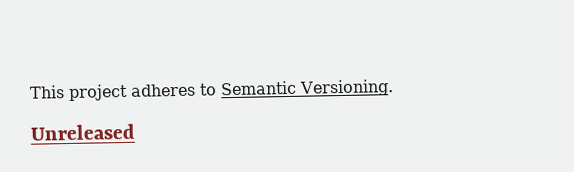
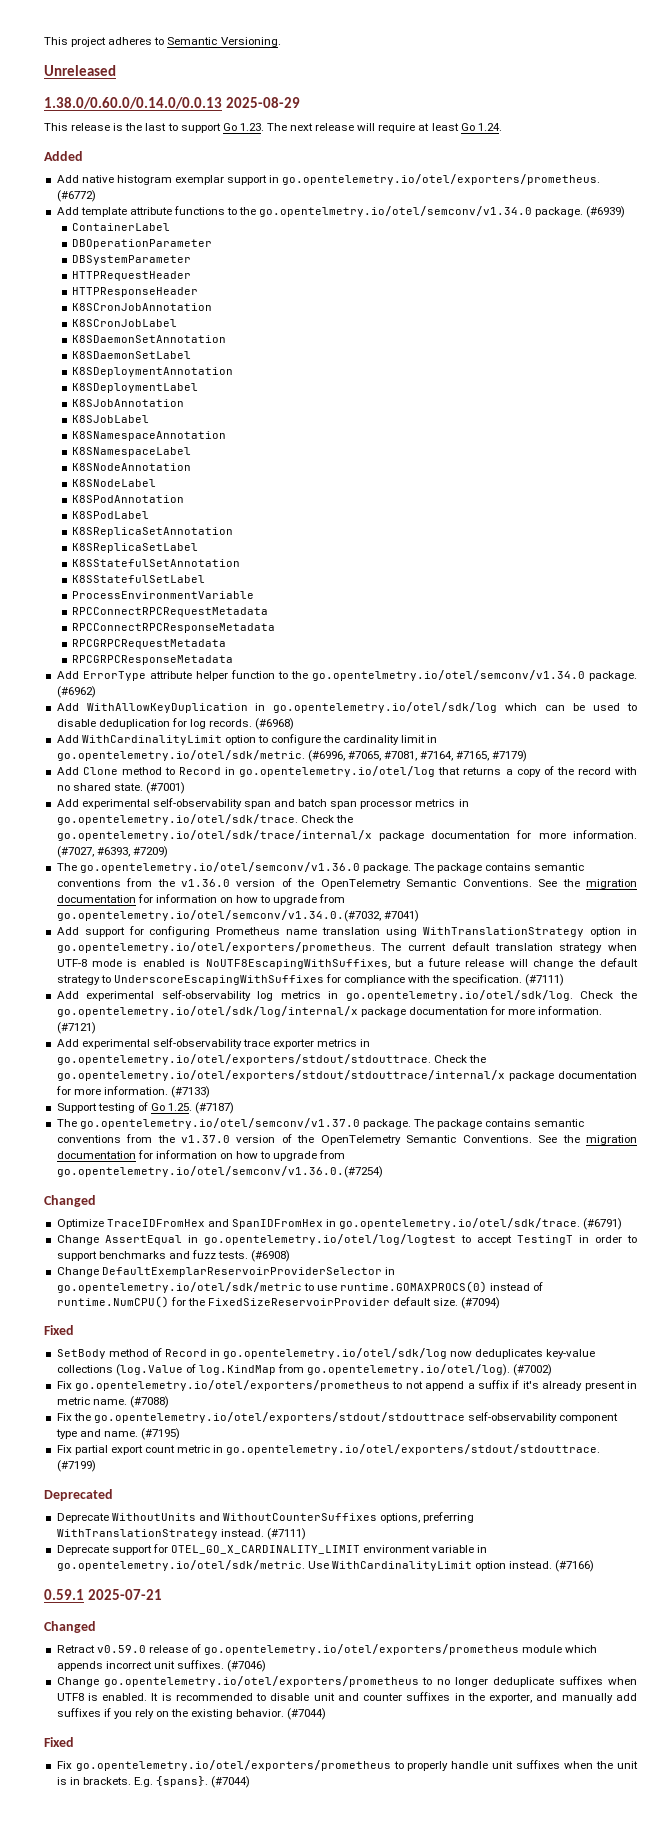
+ 1.38.0/0.60.0/0.14.0/0.0.13 2025-08-29
+ This release is the last to support Go 1.23. The next release will require at least Go 1.24.
+ Added
+ Add native histogram exemplar support in go.opentelemetry.io/otel/exporters/prometheus. (#6772)
+ Add template attribute functions to the go.opentelmetry.io/otel/semconv/v1.34.0 package. (#6939)
+ ContainerLabel
+ DBOperationParameter
+ DBSystemParameter
+ HTTPRequestHeader
+ HTTPResponseHeader
+ K8SCronJobAnnotation
+ K8SCronJobLabel
+ K8SDaemonSetAnnotation
+ K8SDaemonSetLabel
+ K8SDeploymentAnnotation
+ K8SDeploymentLabel
+ K8SJobAnnotation
+ K8SJobLabel
+ K8SNamespaceAnnotation
+ K8SNamespaceLabel
+ K8SNodeAnnotation
+ K8SNodeLabel
+ K8SPodAnnotation
+ K8SPodLabel
+ K8SReplicaSetAnnotation
+ K8SReplicaSetLabel
+ K8SStatefulSetAnnotation
+ K8SStatefulSetLabel
+ ProcessEnvironmentVariable
+ RPCConnectRPCRequestMetadata
+ RPCConnectRPCResponseMetadata
+ RPCGRPCRequestMetadata
+ RPCGRPCResponseMetadata
+ Add ErrorType attribute helper function to the go.opentelmetry.io/otel/semconv/v1.34.0 package. (#6962)
+ Add WithAllowKeyDuplication in go.opentelemetry.io/otel/sdk/log which can be used to disable deduplication for log records. (#6968)
+ Add WithCardinalityLimit option to configure the cardinality limit in go.opentelemetry.io/otel/sdk/metric. (#6996, #7065, #7081, #7164, #7165, #7179)
+ Add Clone method to Record in go.opentelemetry.io/otel/log that returns a copy of the record with no shared state. (#7001)
+ Add experimental self-observability span and batch span processor metrics in go.opentelemetry.io/otel/sdk/trace. Check the go.opentelemetry.io/otel/sdk/trace/internal/x package documentation for more information. (#7027, #6393, #7209)
+ The go.opentelemetry.io/otel/semconv/v1.36.0 package. The package contains semantic conventions from the v1.36.0 version of the OpenTelemetry Semantic Conventions. See the migration documentation for information on how to upgrade from go.opentelemetry.io/otel/semconv/v1.34.0.(#7032, #7041)
+ Add support for configuring Prometheus name translation using WithTranslationStrategy option in go.opentelemetry.io/otel/exporters/prometheus. The current default translation strategy when UTF-8 mode is enabled is NoUTF8EscapingWithSuffixes, but a future release will change the default strategy to UnderscoreEscapingWithSuffixes for compliance with the specification. (#7111)
+ Add experimental self-observability log metrics in go.opentelemetry.io/otel/sdk/log. Check the go.opentelemetry.io/otel/sdk/log/internal/x package documentation for more information. (#7121)
+ Add experimental self-observability trace exporter metrics in go.opentelemetry.io/otel/exporters/stdout/stdouttrace. Check the go.opentelemetry.io/otel/exporters/stdout/stdouttrace/internal/x package documentation for more information. (#7133)
+ Support testing of Go 1.25. (#7187)
+ The go.opentelemetry.io/otel/semconv/v1.37.0 package. The package contains semantic conventions from the v1.37.0 version of the OpenTelemetry Semantic Conventions. See the migration documentation for information on how to upgrade from go.opentelemetry.io/otel/semconv/v1.36.0.(#7254)
+ Changed
+ Optimize TraceIDFromHex and SpanIDFromHex in go.opentelemetry.io/otel/sdk/trace. (#6791)
+ Change AssertEqual in go.opentelemetry.io/otel/log/logtest to accept TestingT in order to support benchmarks and fuzz tests. (#6908)
+ Change DefaultExemplarReservoirProviderSelector in go.opentelemetry.io/otel/sdk/metric to use runtime.GOMAXPROCS(0) instead of runtime.NumCPU() for the FixedSizeReservoirProvider default size. (#7094)
+ Fixed
+ SetBody method of Record in go.opentelemetry.io/otel/sdk/log now deduplicates key-value collections (log.Value of log.KindMap from go.opentelemetry.io/otel/log). (#7002)
+ Fix go.opentelemetry.io/otel/exporters/prometheus to not append a suffix if it's already present in metric name. (#7088)
+ Fix the go.opentelemetry.io/otel/exporters/stdout/stdouttrace self-observability component type and name. (#7195)
+ Fix partial export count metric in go.opentelemetry.io/otel/exporters/stdout/stdouttrace. (#7199)
+ Deprecated
+ Deprecate WithoutUnits and WithoutCounterSuffixes options, preferring WithTranslationStrategy instead. (#7111)
+ Deprecate support for OTEL_GO_X_CARDINALITY_LIMIT environment variable in go.opentelemetry.io/otel/sdk/metric. Use WithCardinalityLimit option instead. (#7166)
+ 0.59.1 2025-07-21
+ Changed
+ Retract v0.59.0 release of go.opentelemetry.io/otel/exporters/prometheus module which appends incorrect unit suffixes. (#7046)
+ Change go.opentelemetry.io/otel/exporters/prometheus to no longer deduplicate suffixes when UTF8 is enabled. It is recommended to disable unit and counter suffixes in the exporter, and manually add suffixes if you rely on the existing behavior. (#7044)
+ Fixed
+ Fix go.opentelemetry.io/otel/exporters/prometheus to properly handle unit suffixes when the unit is in brackets. E.g. {spans}. (#7044)

